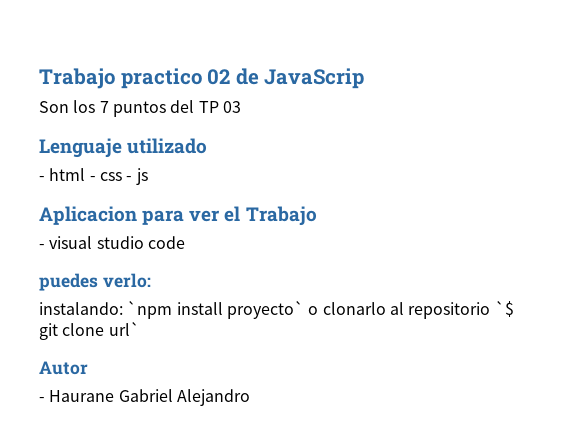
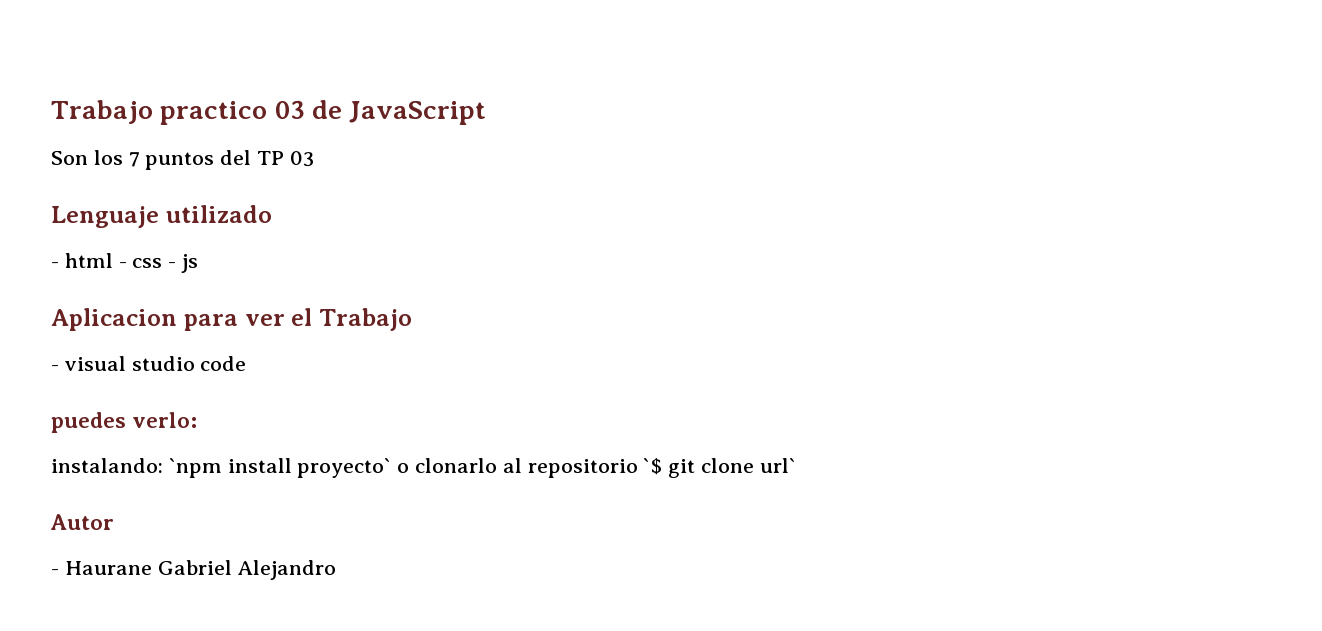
- Trabajo practico 02 de JavaScrip
+ Trabajo practico 03 de JavaScript

